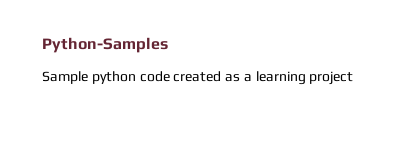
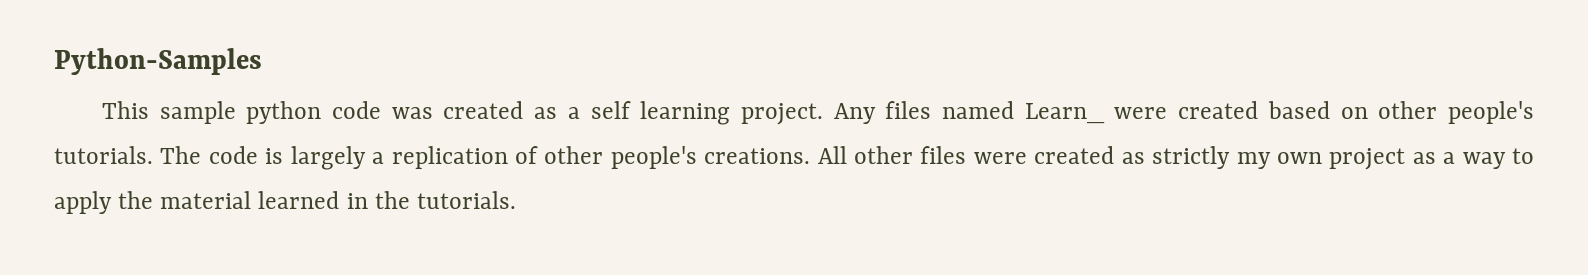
- Sample python code created as a learning project
+ This sample python code was created as a self learning project. Any files named Learn_ were created based on other people's tutorials. The code is largely a replication of other people's creations. All other files were created as strictly my own project as a way to apply the material learned in the tutorials.

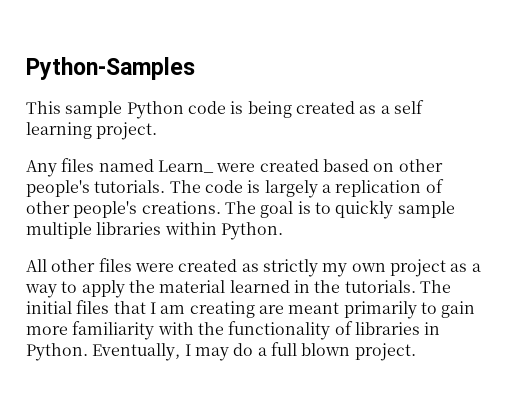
- This sample python code was created as a self learning project. Any files named Learn_ were created based on other people's tutorials.
+ This sample Python code is being created as a self learning project.
+ Any files named Learn_ were created based on other people's tutorials.
- The code is largely a replication of other people's creations. All other files were created as strictly my own project as a way to apply the material learned in the tutorials.
+ The code is largely a replication of other people's creations. The goal is to quickly sample multiple libraries within Python.
+ All other files were created as strictly my own project as a way to apply the material learned in the tutorials.
+ The initial files that I am creating are meant primarily to gain more familiarity with the functionality of libraries in Python. Eventually, I may do a full blown project.

